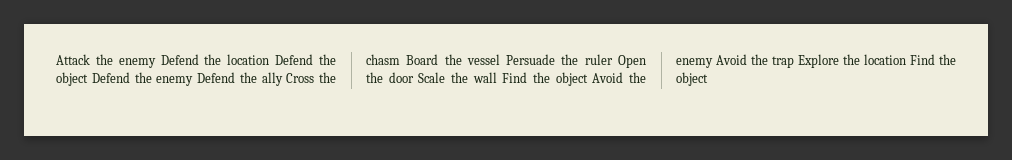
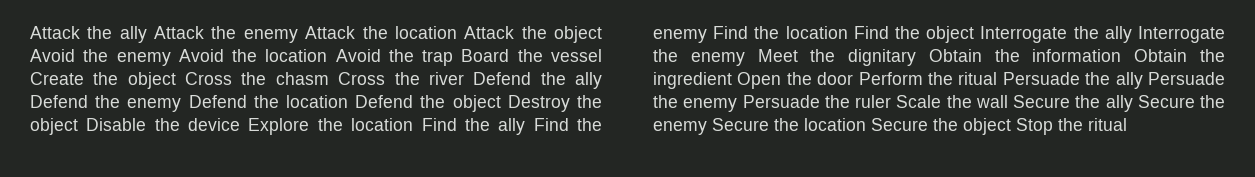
- Attack the enemy Defend the location Defend the object Defend the enemy Defend the ally Cross the chasm Board the vessel Persuade the ruler Open the door Scale the wall Find the object Avoid the enemy Avoid the trap Explore the location Find the object
+ Attack the ally Attack the enemy Attack the location Attack the object Avoid the enemy Avoid the location Avoid the trap Board the vessel Create the object Cross the chasm Cross the river Defend the ally Defend the enemy Defend the location Defend the object Destroy the object Disable the device Explore the location Find the ally Find the enemy Find the location Find the object Interrogate the ally Interrogate the enemy Meet the dignitary Obtain the information Obtain the ingredient Open the door Perform the ritual Persuade the ally Persuade the enemy Persuade the ruler Scale the wall Secure the ally Secure the enemy Secure the location Secure the object Stop the ritual

